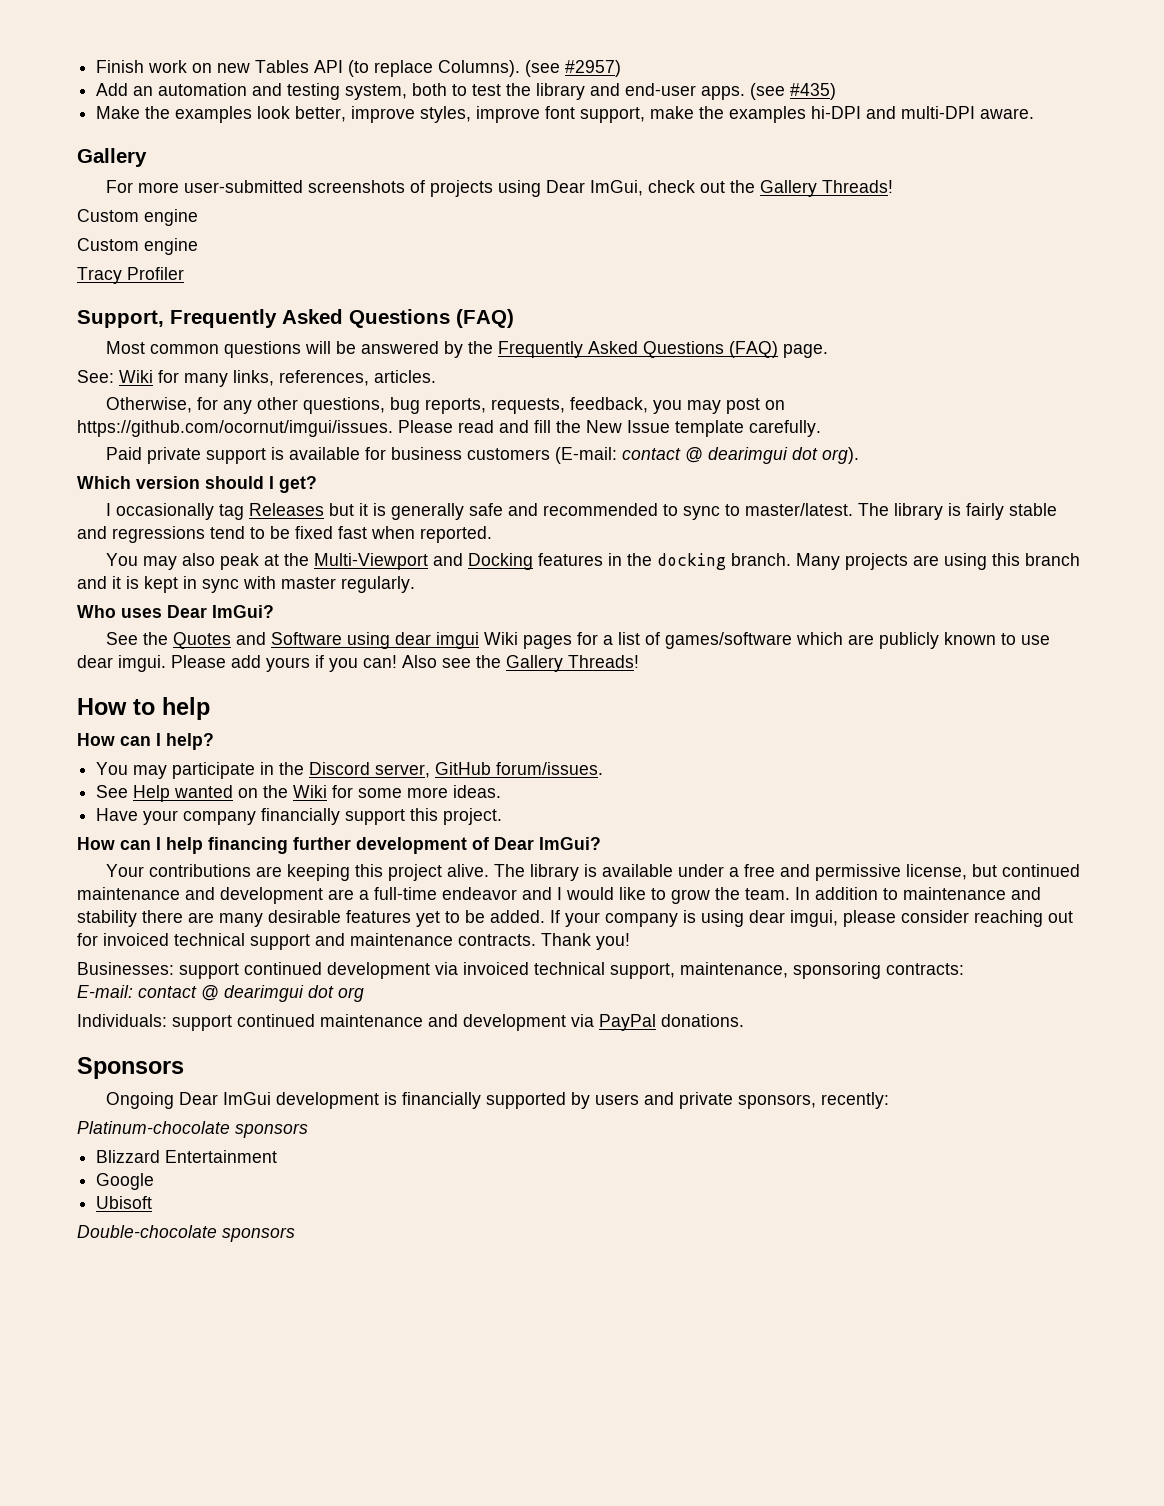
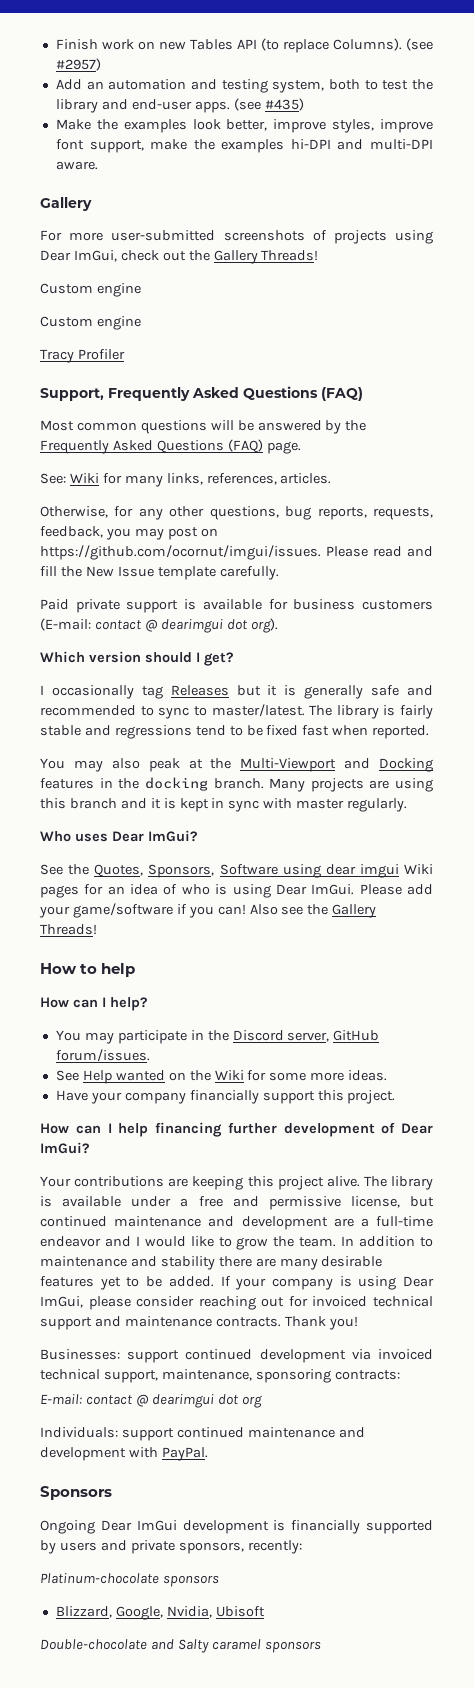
- See the Quotes and Software using dear imgui Wiki pages for a list of games/software which are publicly known to use dear imgui. Please add yours if you can!
+ See the Quotes, Sponsors, Software using dear imgui Wiki pages for an idea of who is using Dear ImGui. Please add your game/software if you can!
- If your company is using dear imgui, please consider reaching out for invoiced technical support and maintenance contracts.
+ If your company is using Dear ImGui, please consider reaching out for invoiced technical support and maintenance contracts.
- Individuals: support continued maintenance and development via PayPal donations.
+ Individuals: support continued maintenance and development with PayPal.
- Blizzard Entertainment
- Google
- Ubisoft
+ Blizzard, Google, Nvidia, Ubisoft
- Double-chocolate sponsors
+ Double-chocolate and Salty caramel sponsors

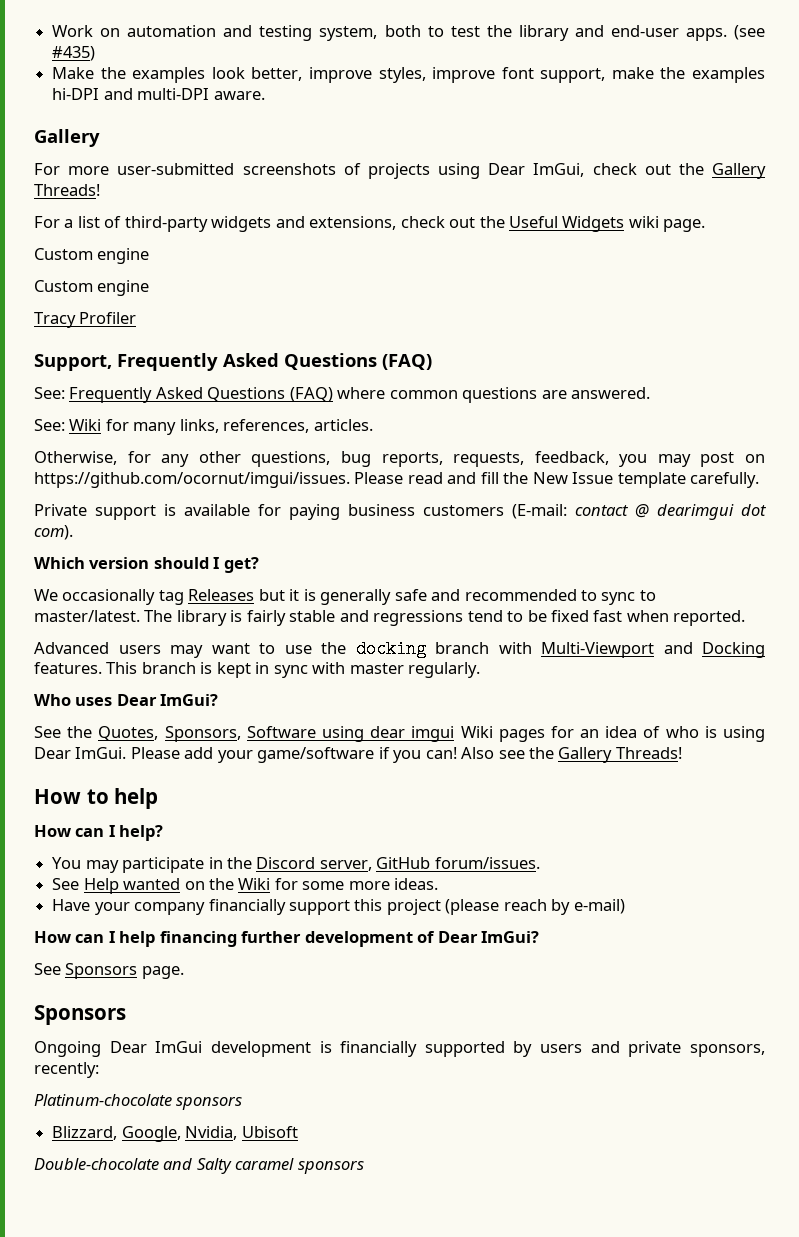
- Finish work on new Tables API (to replace Columns). (see #2957)
- Add an automation and testing system, both to test the library and end-user apps.
+ Work on automation and testing system, both to test the library and end-user apps.
+ For a list of third-party widgets and extensions, check out the Useful Widgets wiki page.
- Most common questions will be answered by the Frequently Asked Questions (FAQ) page.
+ See: Frequently Asked Questions (FAQ) where common questions are answered.
- Paid private support is available for business customers (E-mail: contact @ dearimgui dot org).
+ Private support is available for paying business customers (E-mail: contact @ dearimgui dot com).
- I occasionally tag Releases but it is generally safe and recommended to sync to master/latest.
+ We occasionally tag Releases but it is generally safe and recommended to sync to master/latest.
- You may also peak at the Multi-Viewport and Docking features in the docking branch. Many projects are using this branch and it is kept in sync with master regularly.
+ Advanced users may want to use the docking branch with Multi-Viewport and Docking features. This branch is kept in sync with master regularly.
- Have your company financially support this project.
+ Have your company financially support this project (please reach by e-mail)
- Your contributions are keeping this project alive. The library is available under a free and permissive license, but continued maintenance and development are a full-time endeavor and I would like to grow the team. In addition to maintenance and stability there are many desirable features yet to be added. If your company is using Dear ImGui, please consider reaching out for invoiced technical support and maintenance contracts. Thank you!
- Businesses: support continued development via invoiced technical support, maintenance, sponsoring contracts:
- E-mail: contact @ dearimgui dot org
- Individuals: support continued maintenance and development with PayPal.
+ See Sponsors page.

